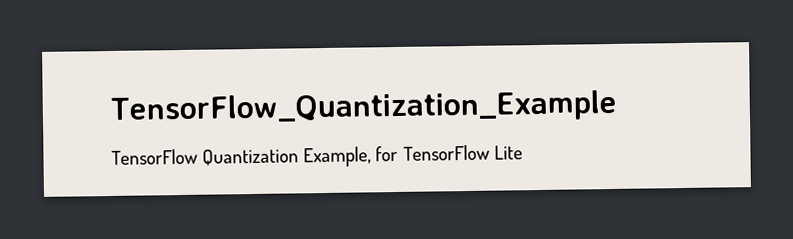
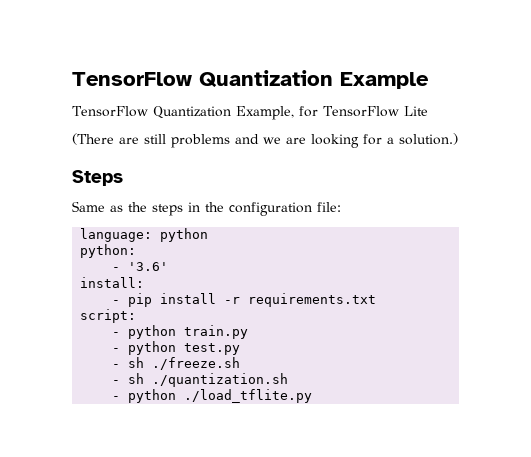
- TensorFlow_Quantization_Example
+ TensorFlow Quantization Example
+ (There are still problems and we are looking for a solution.)
+ Steps
+ Same as the steps in the configuration file:
+ language: python
+ python:
+ - '3.6'
+ install:
+ - pip install -r requirements.txt
+ script:
+ - python train.py
+ - python test.py
+ - sh ./freeze.sh
+ - sh ./quantization.sh
+ - python ./load_tflite.py

